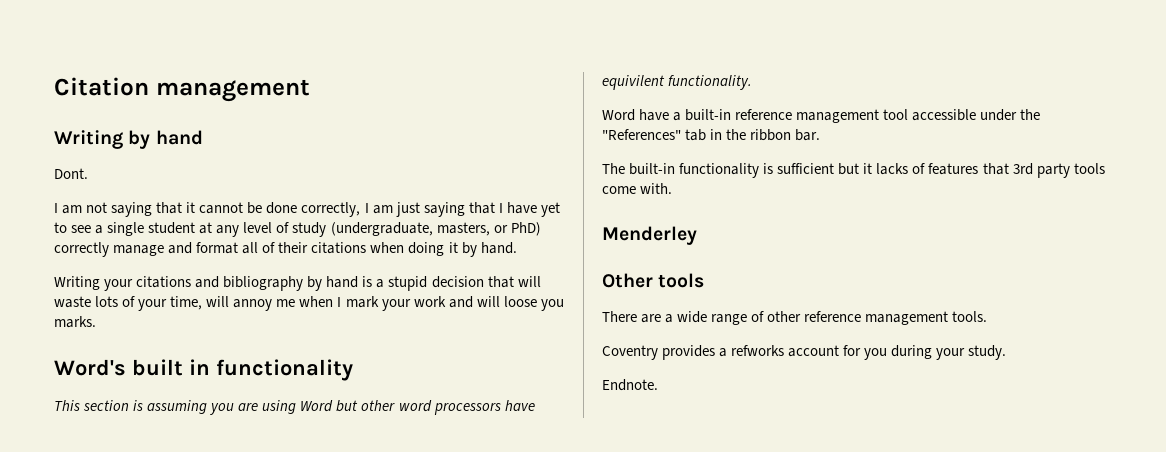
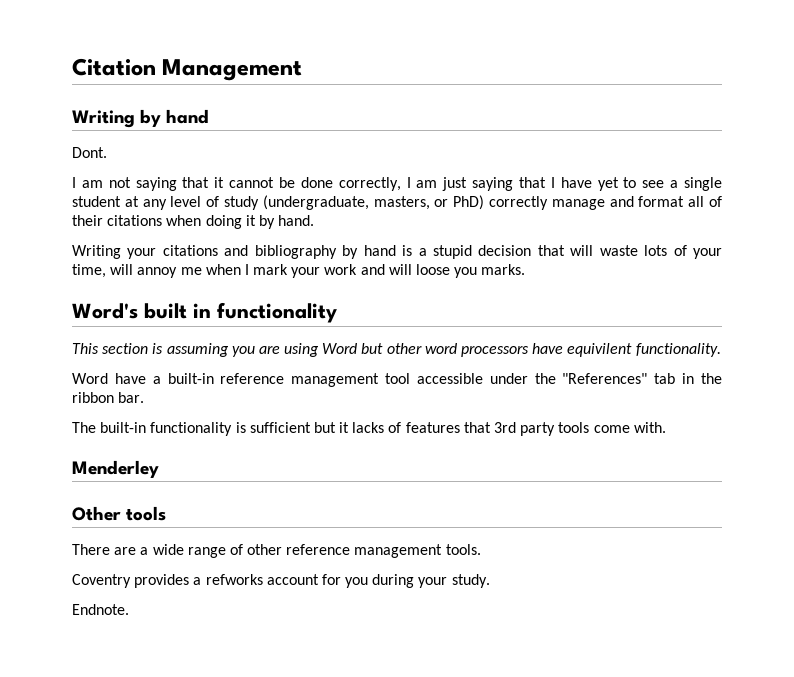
- Citation management
+ Citation Management

